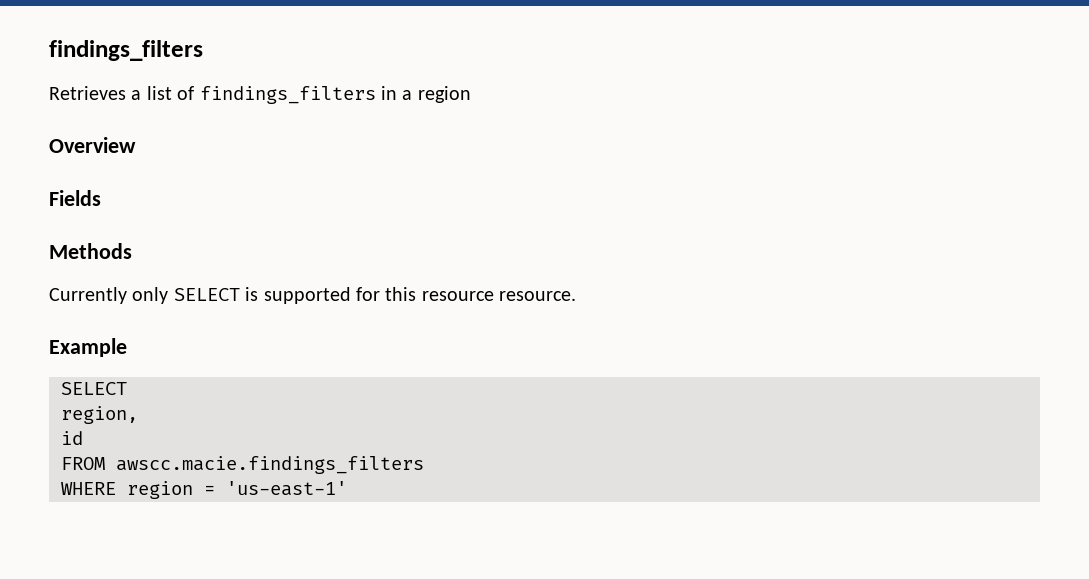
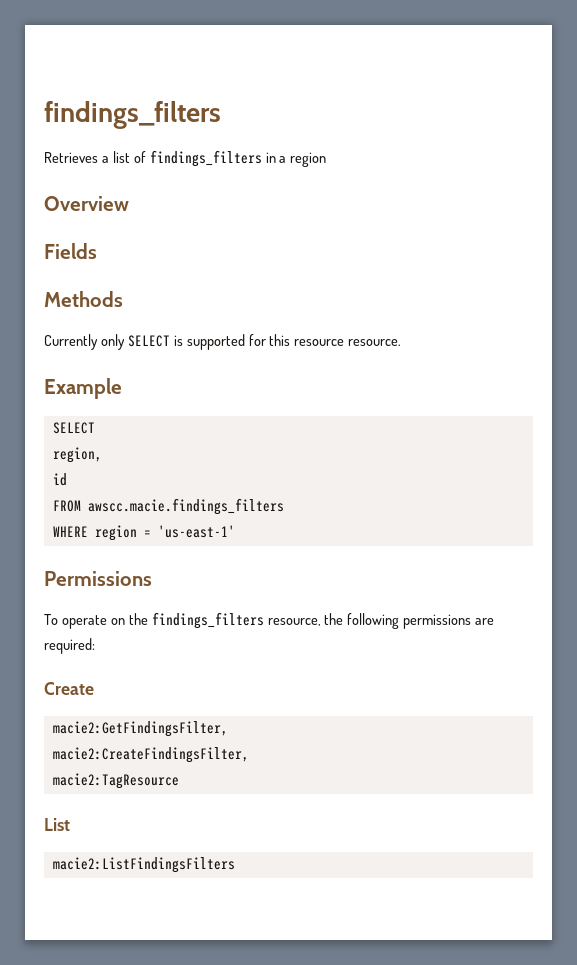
+ Permissions
+ To operate on the findings_filters resource, the following permissions are required:
+ Create
+ macie2:GetFindingsFilter,
+ macie2:CreateFindingsFilter,
+ macie2:TagResource
+ List
+ macie2:ListFindingsFilters

